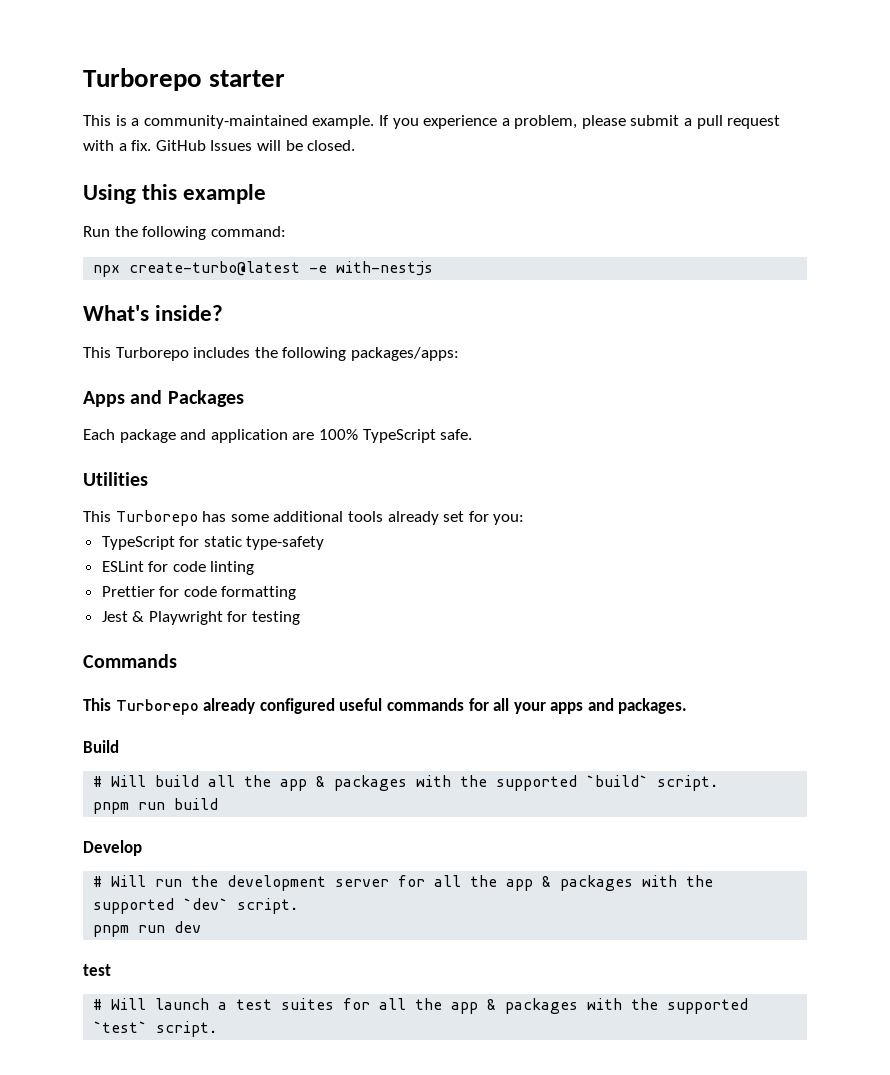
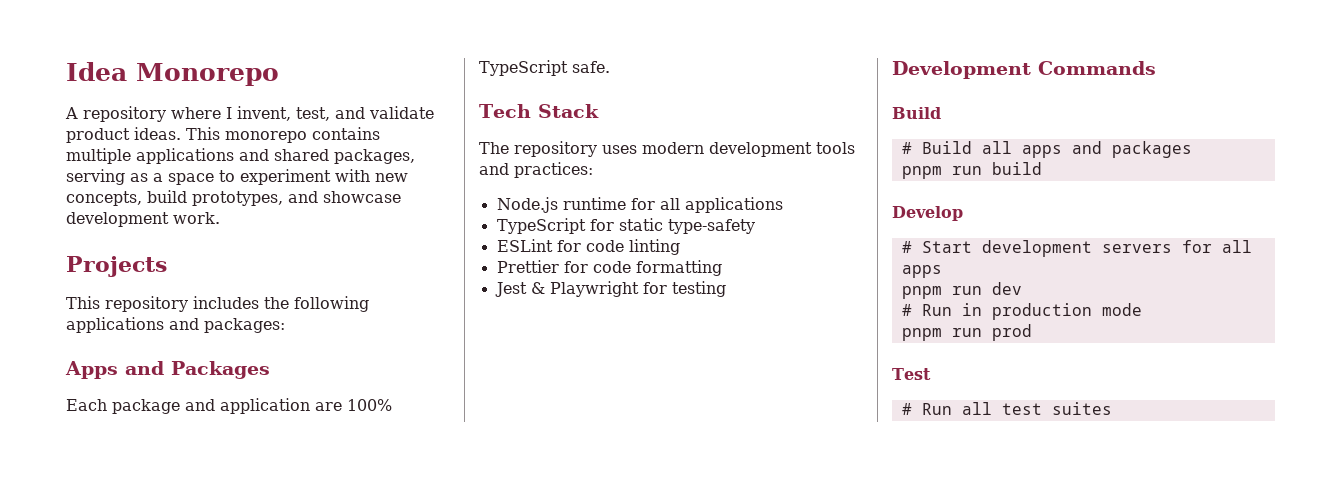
- Turborepo starter
- This is a community-maintained example. If you experience a problem, please submit a pull request with a fix. GitHub Issues will be closed.
- Using this example
- Run the following command:
- npx create-turbo@latest -e with-nestjs
- What's inside?
- This Turborepo includes the following packages/apps:
+ Idea Monorepo
+ A repository where I invent, test, and validate product ideas. This monorepo contains multiple applications and shared packages, serving as a space to experiment with new concepts, build prototypes, and showcase development work.
+ Projects
+ This repository includes the following applications and packages:
- Utilities
- This Turborepo has some additional tools already set for you:
+ Tech Stack
+ The repository uses modern development tools and practices:
+ Node.js runtime for all applications
- Commands
- This Turborepo already configured useful commands for all your apps and packages.
+ Development Commands
  Build
- # Will build all the app & packages with the supported `build` script.
+ # Build all apps and packages
- # Will run the development server for all the app & packages with the supported `dev` script.
+ # Start development servers for all apps
  pnpm run dev
- test
- # Will launch a test suites for all the app & packages with the supported `test` script.
+ # Run in production mode
+ pnpm run prod
+ Test
+ # Run all test suites

